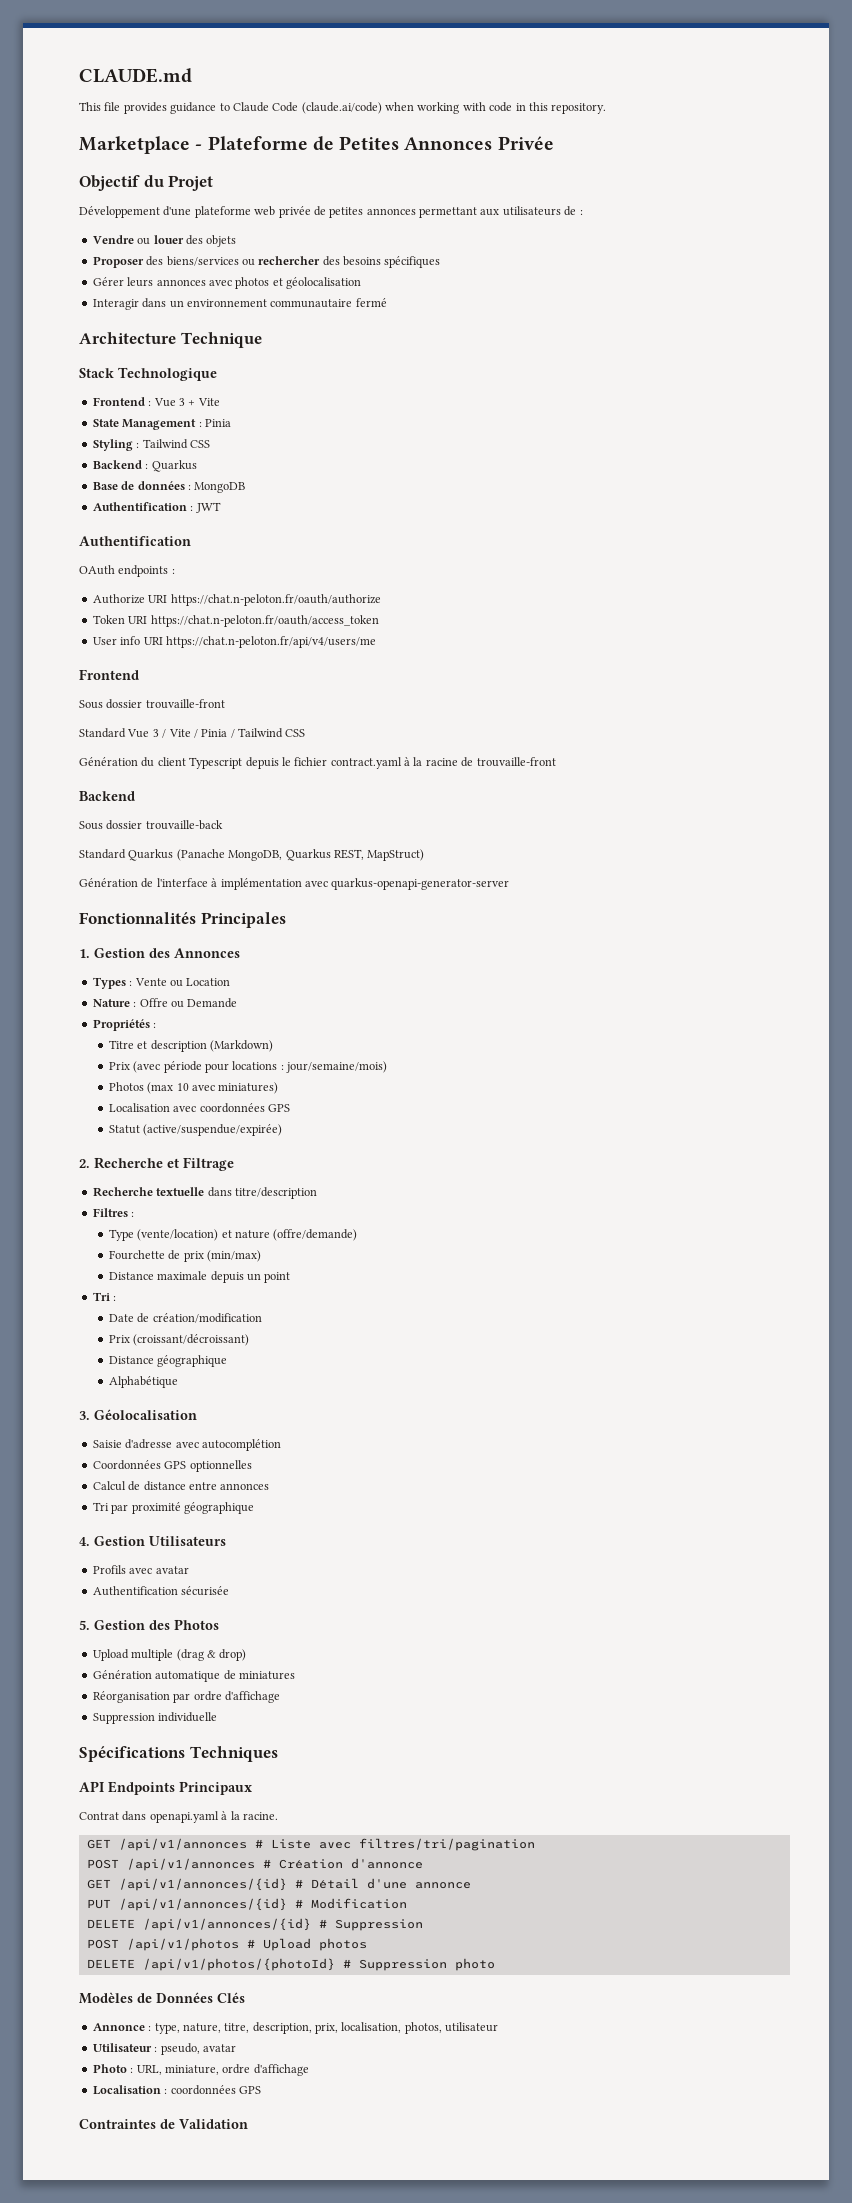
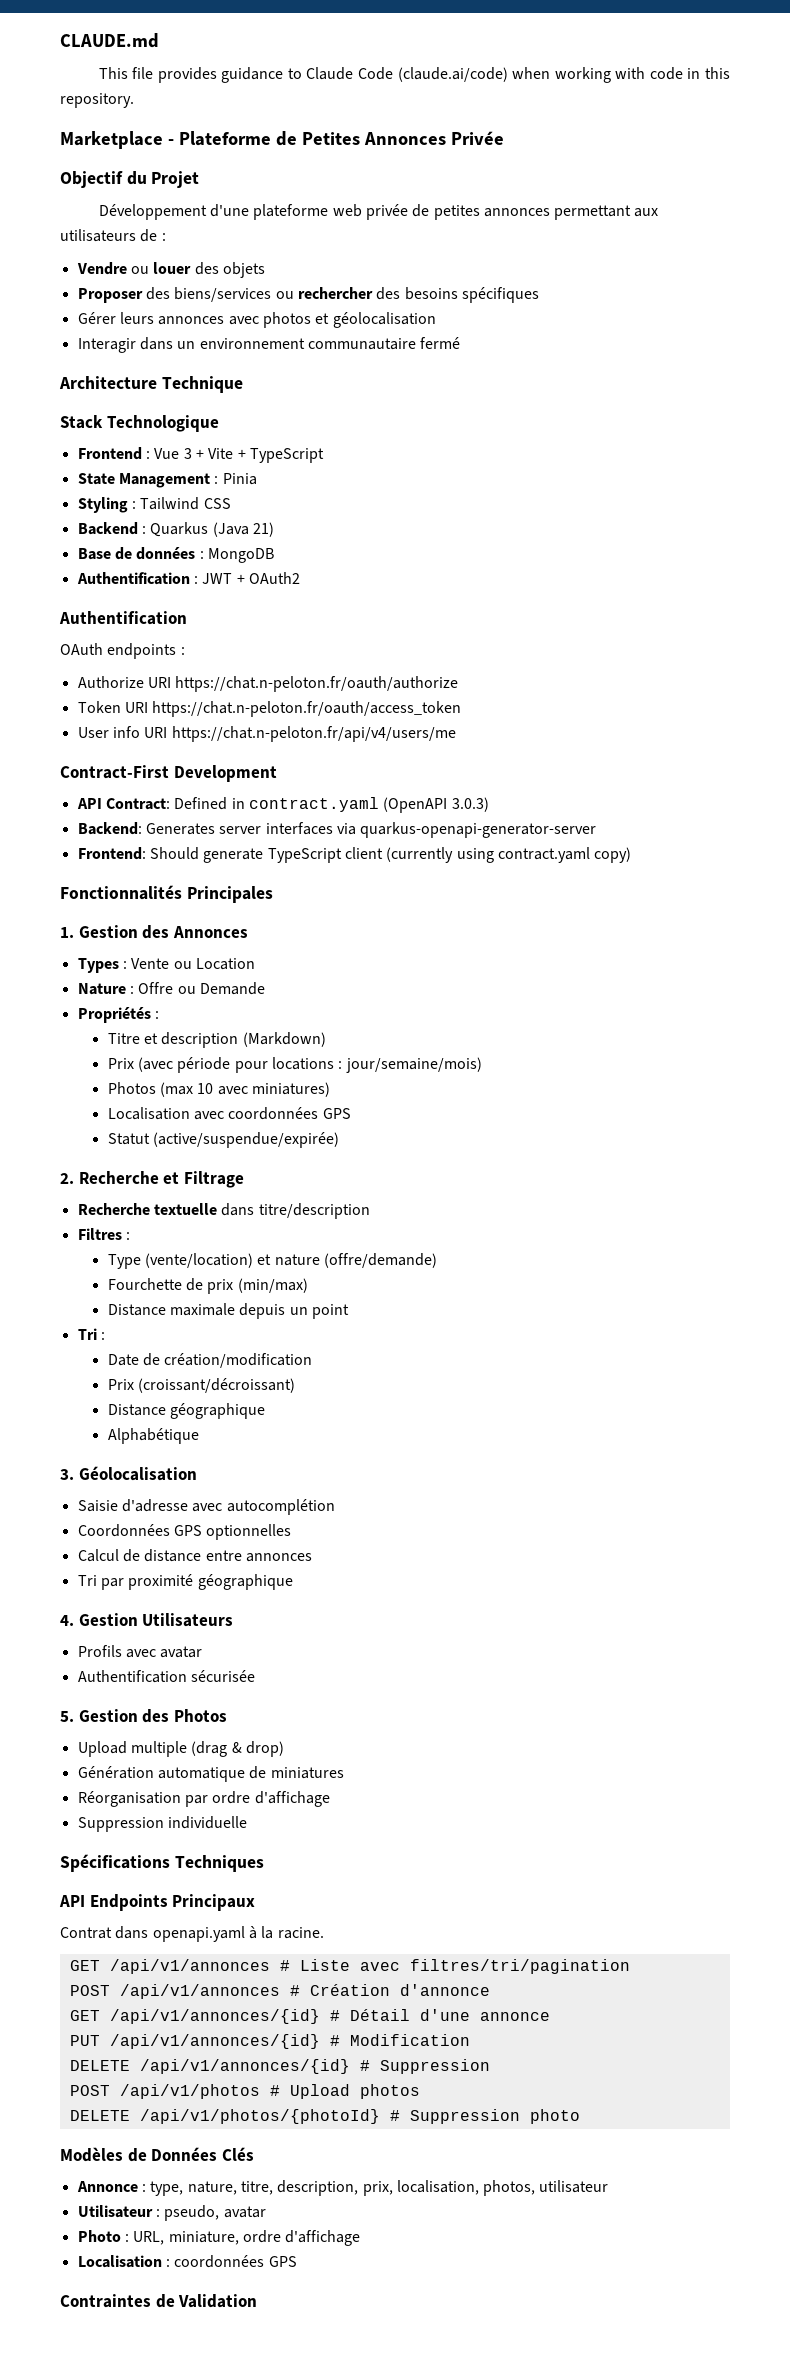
- Frontend : Vue 3 + Vite
+ Frontend : Vue 3 + Vite + TypeScript
- Backend : Quarkus
+ Backend : Quarkus (Java 21)
- Authentification : JWT
+ Authentification : JWT + OAuth2
  User info URI https://chat.n-peloton.fr/api/v4/users/me
- Frontend
- Sous dossier trouvaille-front
- Standard Vue 3 / Vite / Pinia / Tailwind CSS
- Génération du client Typescript depuis le fichier contract.yaml à la racine de trouvaille-front
- Backend
- Sous dossier trouvaille-back
- Standard Quarkus (Panache MongoDB, Quarkus REST, MapStruct)
- Génération de l'interface à implémentation avec quarkus-openapi-generator-server
+ Contract-First Development
+ API Contract: Defined in contract.yaml (OpenAPI 3.0.3)
+ Backend: Generates server interfaces via quarkus-openapi-generator-server
+ Frontend: Should generate TypeScript client (currently using contract.yaml copy)

